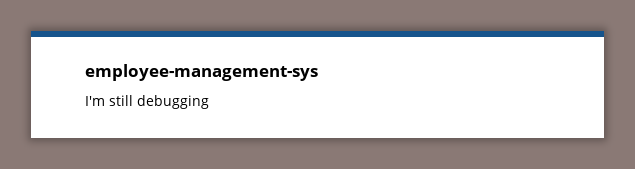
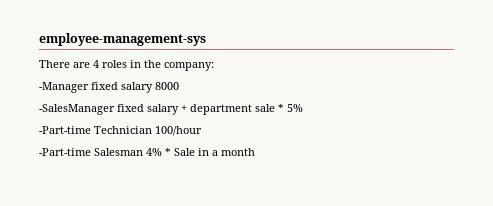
- I'm still debugging
+ There are 4 roles in the company:
+ -Manager fixed salary 8000
+ -SalesManager fixed salary + department sale * 5%
+ -Part-time Technician 100/hour
+ -Part-time Salesman 4% * Sale in a month

